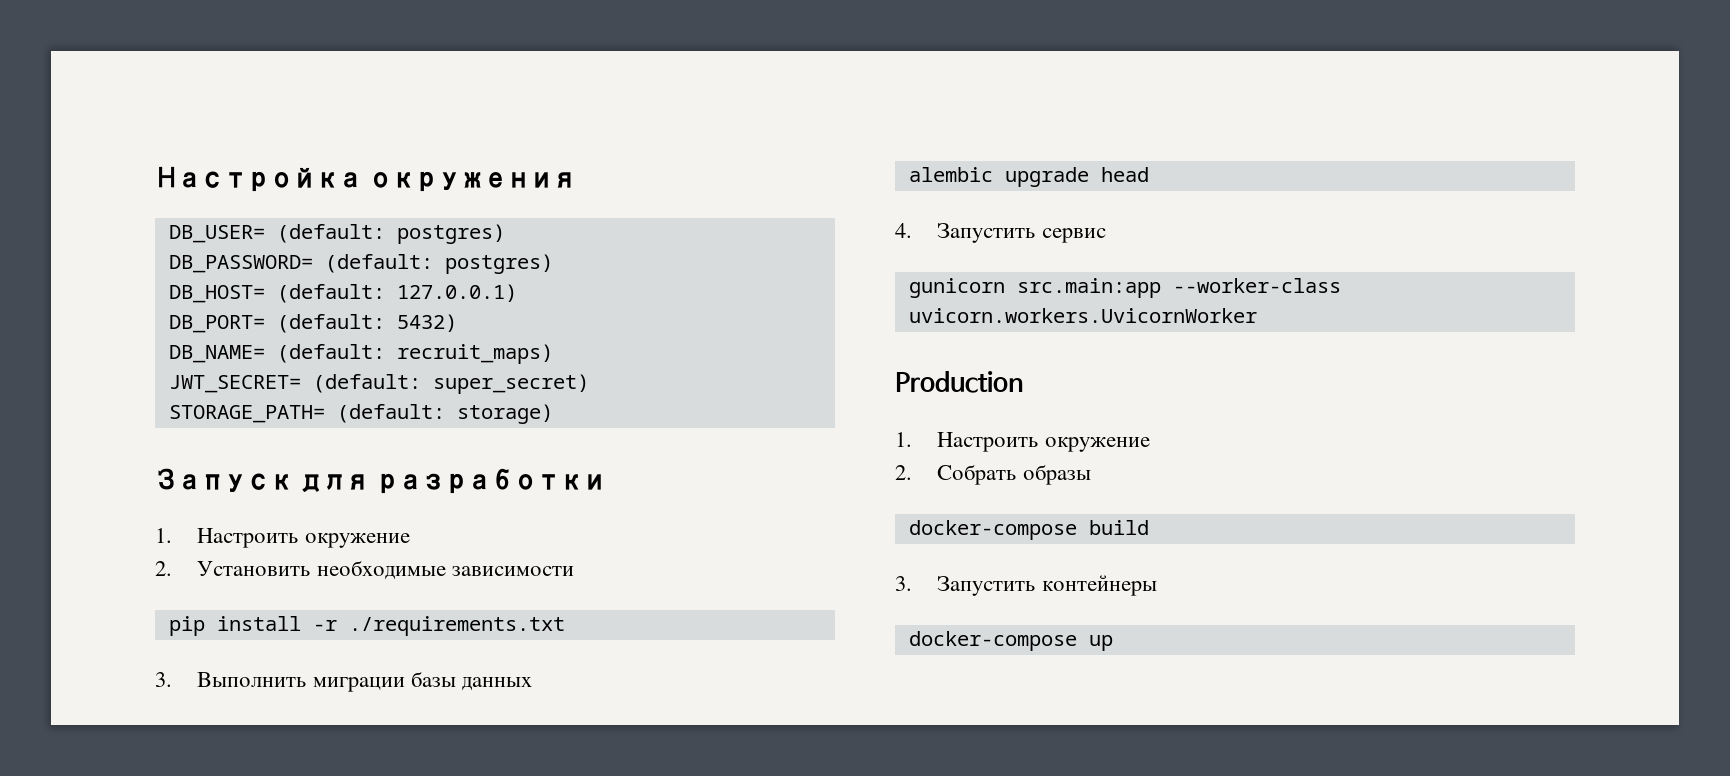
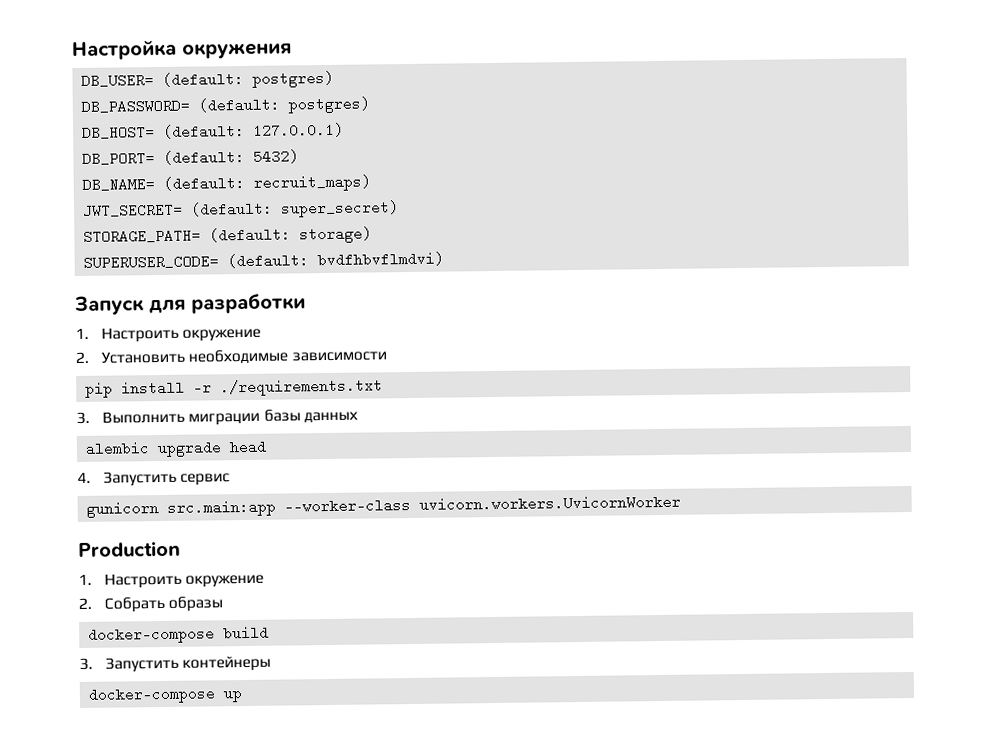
+ SUPERUSER_CODE= (default: bvdfhbvflmdvi)

